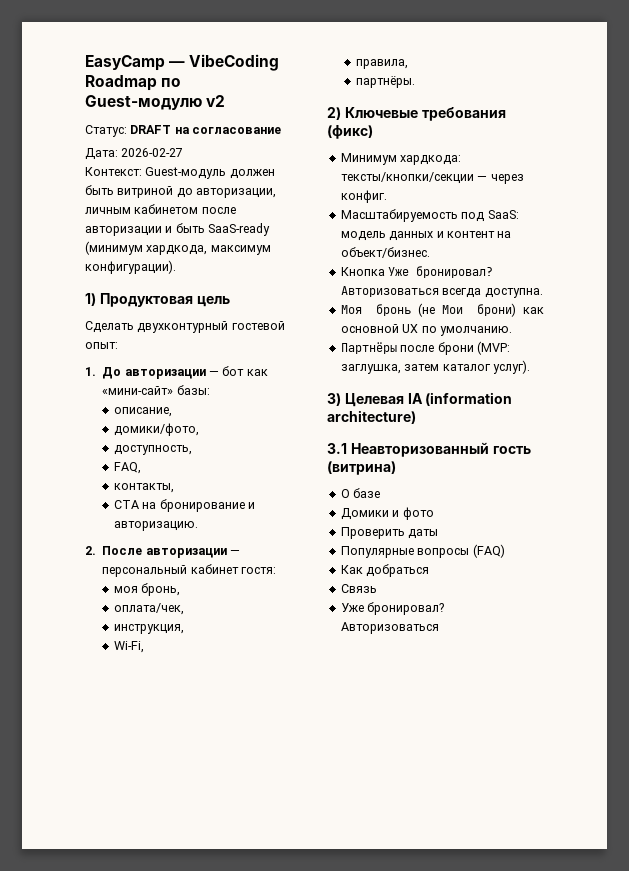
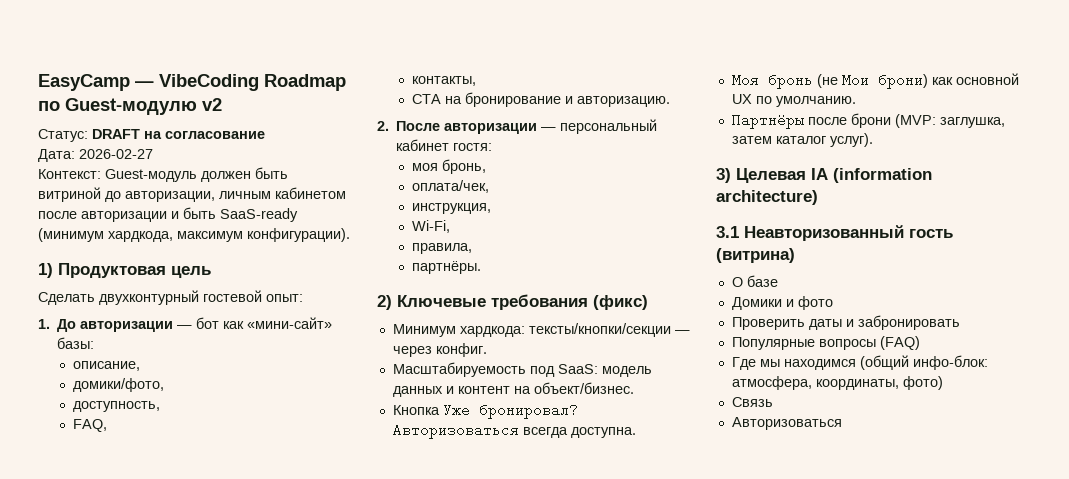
- Проверить даты
+ Проверить даты и забронировать
- Как добраться
+ Где мы находимся (общий инфо-блок: атмосфера, координаты, фото)
  Связь
- Уже бронировал? Авторизоваться
+ Авторизоваться

